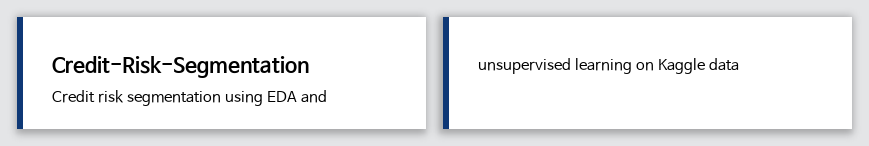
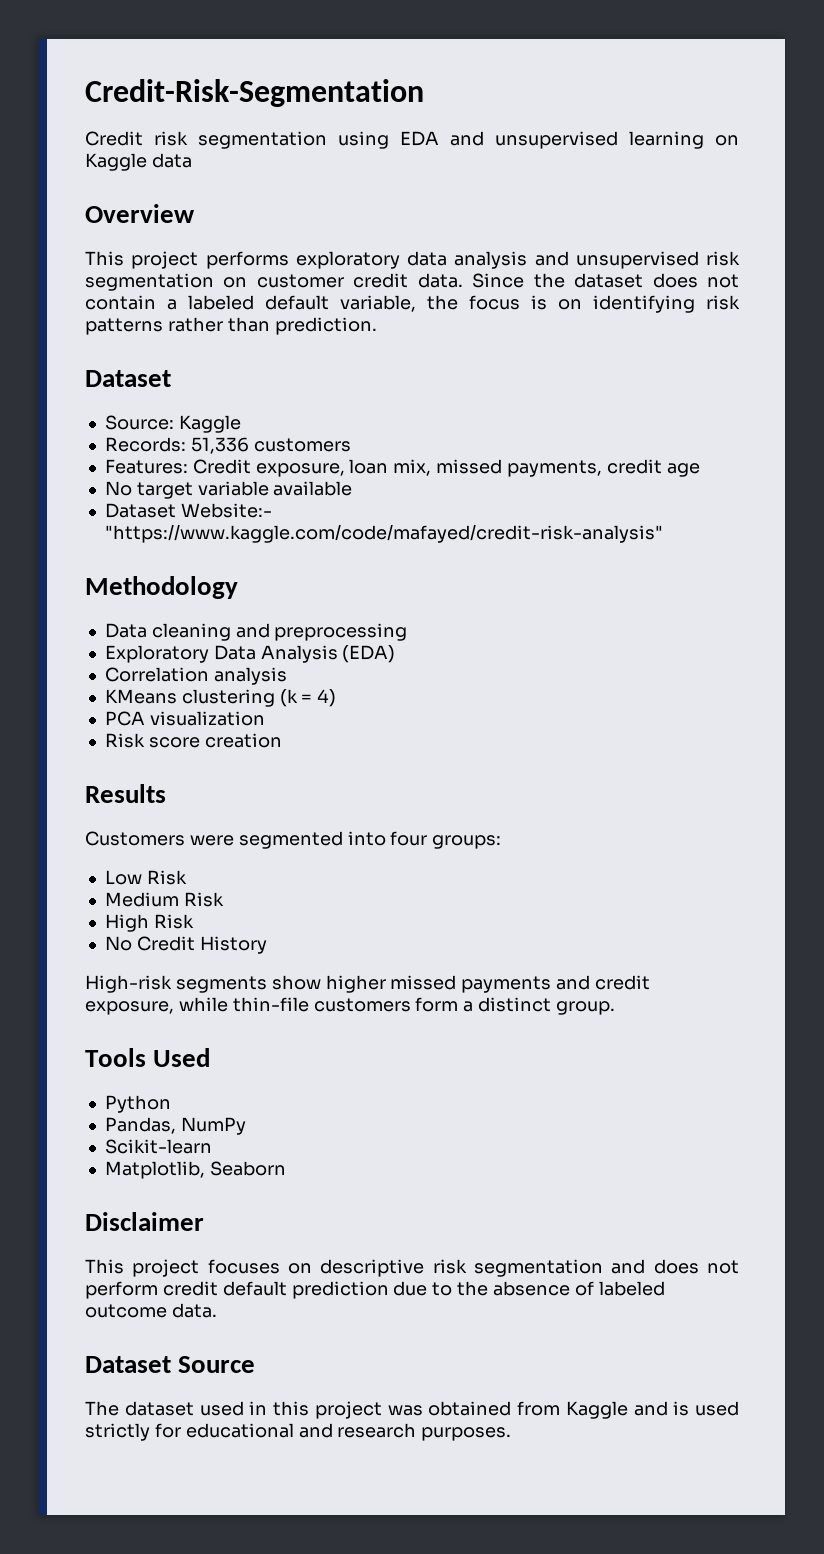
+ Overview
+ This project performs exploratory data analysis and unsupervised risk segmentation on customer credit data. Since the dataset does not contain a labeled default variable, the focus is on identifying risk patterns rather than prediction.
+ Dataset
+ Source: Kaggle
+ Records: 51,336 customers
+ Features: Credit exposure, loan mix, missed payments, credit age
+ No target variable available
+ Dataset Website:- "https://www.kaggle.com/code/mafayed/credit-risk-analysis"
+ Methodology
+ Data cleaning and preprocessing
+ Exploratory Data Analysis (EDA)
+ Correlation analysis
+ KMeans clustering (k = 4)
+ PCA visualization
+ Risk score creation
+ Results
+ Customers were segmented into four groups:
+ Low Risk
+ Medium Risk
+ High Risk
+ No Credit History
+ High-risk segments show higher missed payments and credit exposure, while thin-file customers form a distinct group.
+ Tools Used
+ Python
+ Pandas, NumPy
+ Scikit-learn
+ Matplotlib, Seaborn
+ Disclaimer
+ This project focuses on descriptive risk segmentation and does not perform credit default prediction due to the absence of labeled outcome data.
+ Dataset Source
+ The dataset used in this project was obtained from Kaggle and is used strictly for educational and research purposes.

